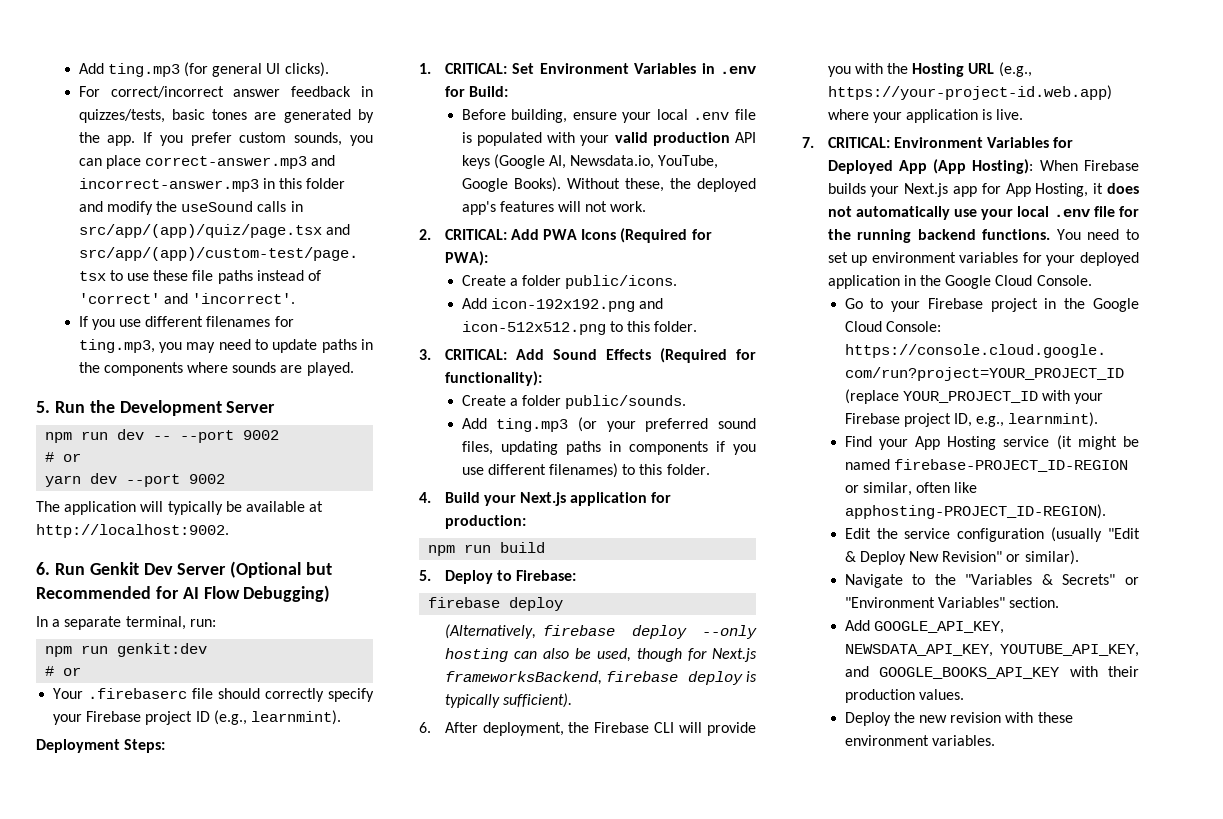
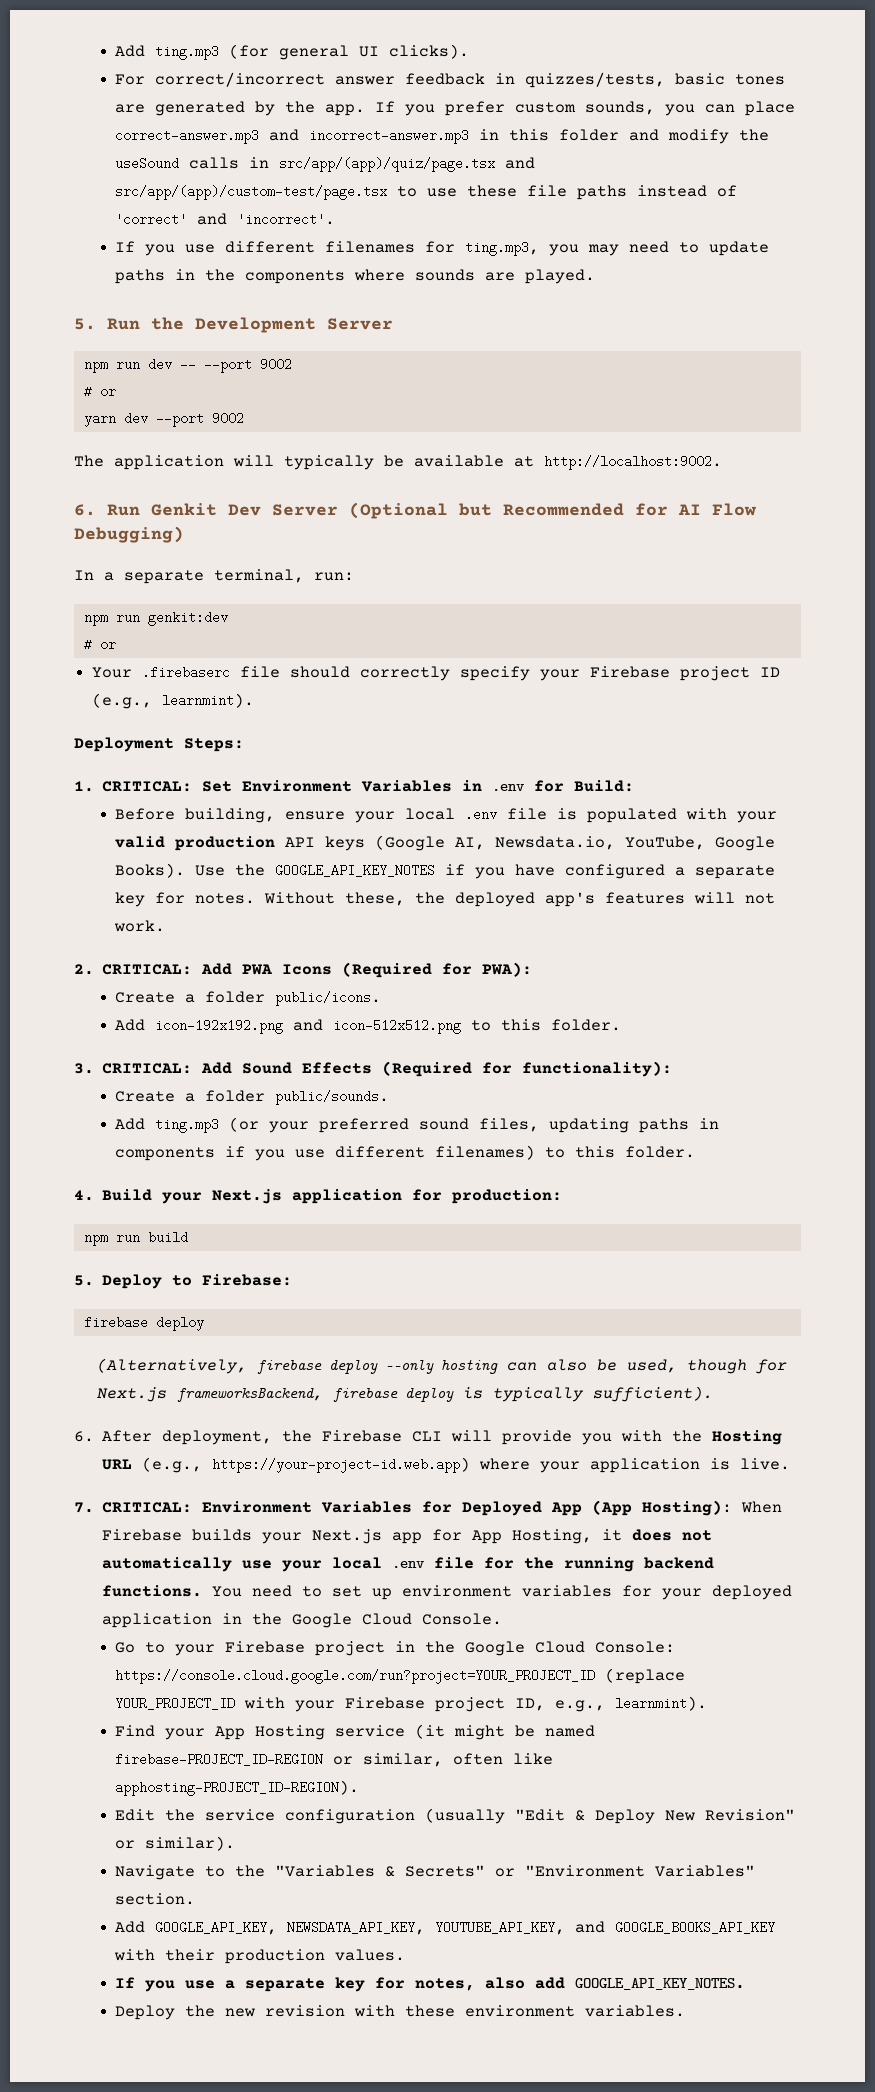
+ Use the GOOGLE_API_KEY_NOTES if you have configured a separate key for notes.
+ If you use a separate key for notes, also add GOOGLE_API_KEY_NOTES.

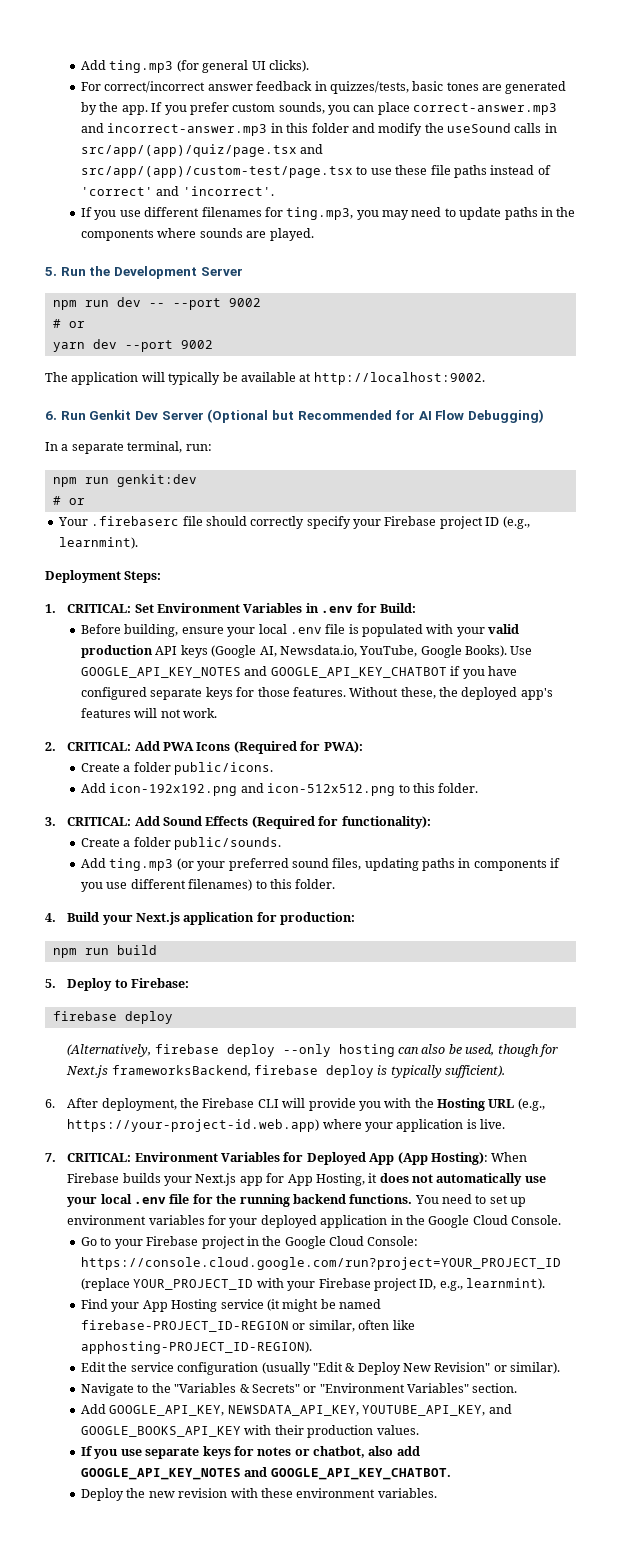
- Use the GOOGLE_API_KEY_NOTES if you have configured a separate key for notes.
+ Use GOOGLE_API_KEY_NOTES and GOOGLE_API_KEY_CHATBOT if you have configured separate keys for those features.
- If you use a separate key for notes, also add GOOGLE_API_KEY_NOTES.
+ If you use separate keys for notes or chatbot, also add GOOGLE_API_KEY_NOTES and GOOGLE_API_KEY_CHATBOT.

